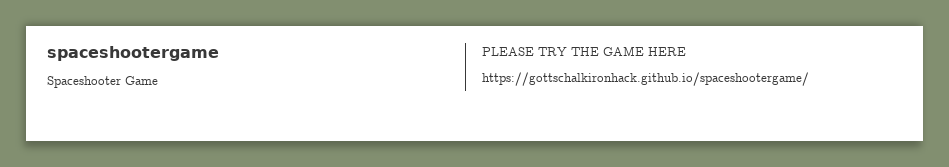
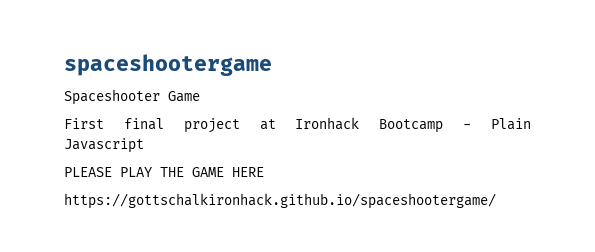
+ First final project at Ironhack Bootcamp - Plain Javascript
- PLEASE TRY THE GAME HERE
+ PLEASE PLAY THE GAME HERE

